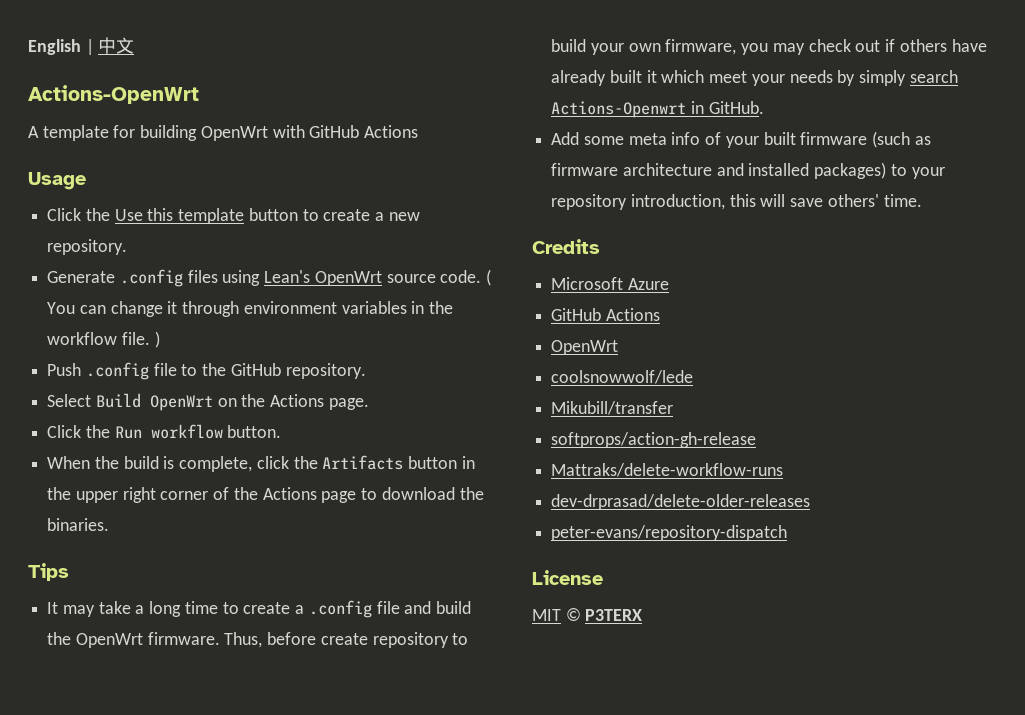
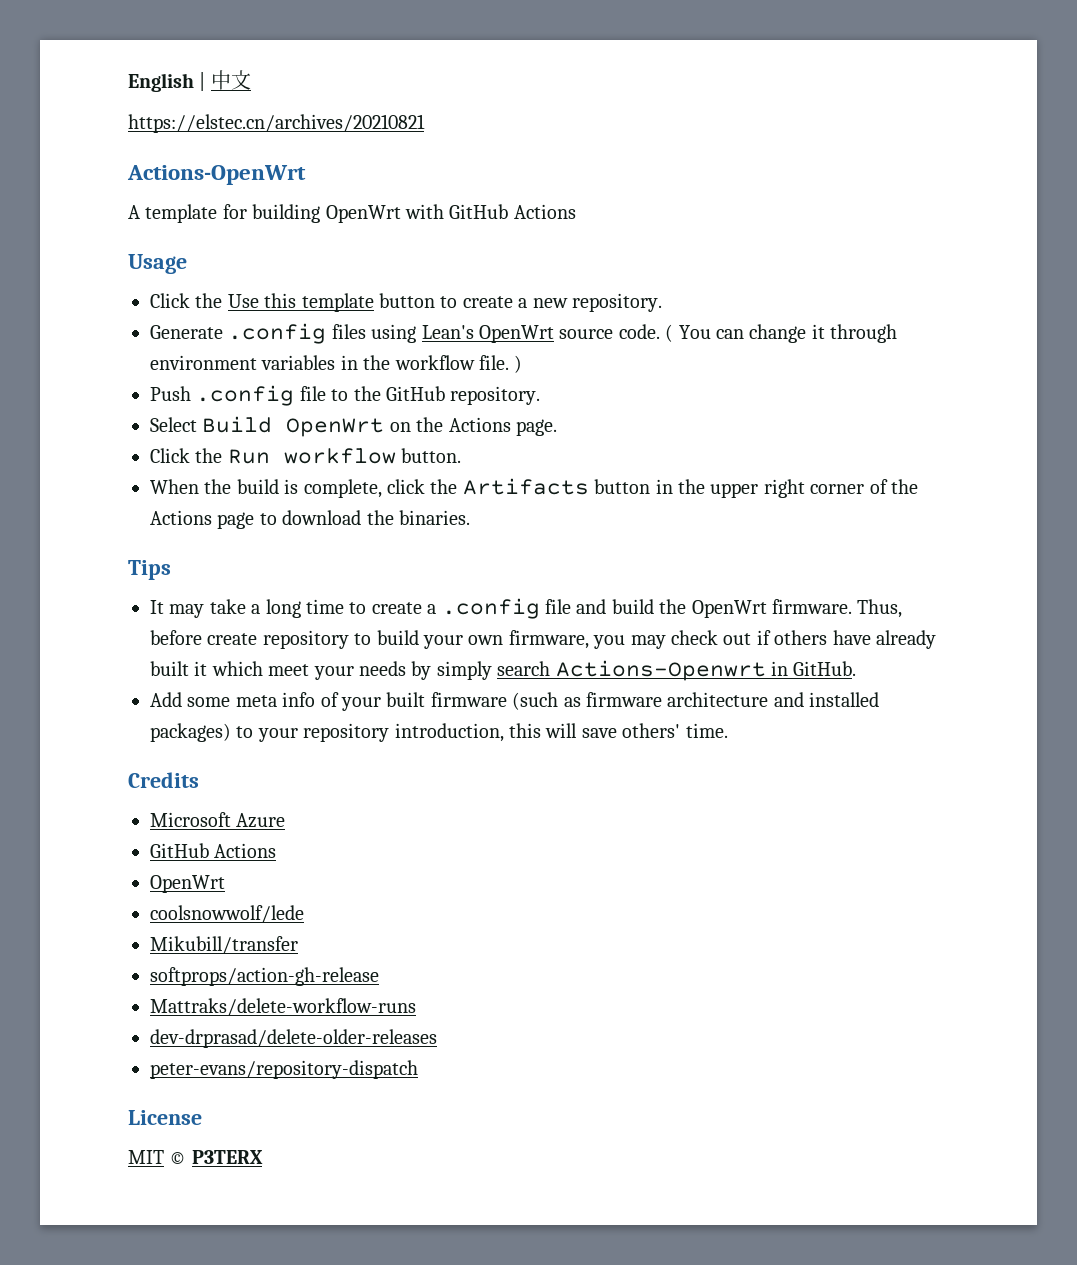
+ https://elstec.cn/archives/20210821

